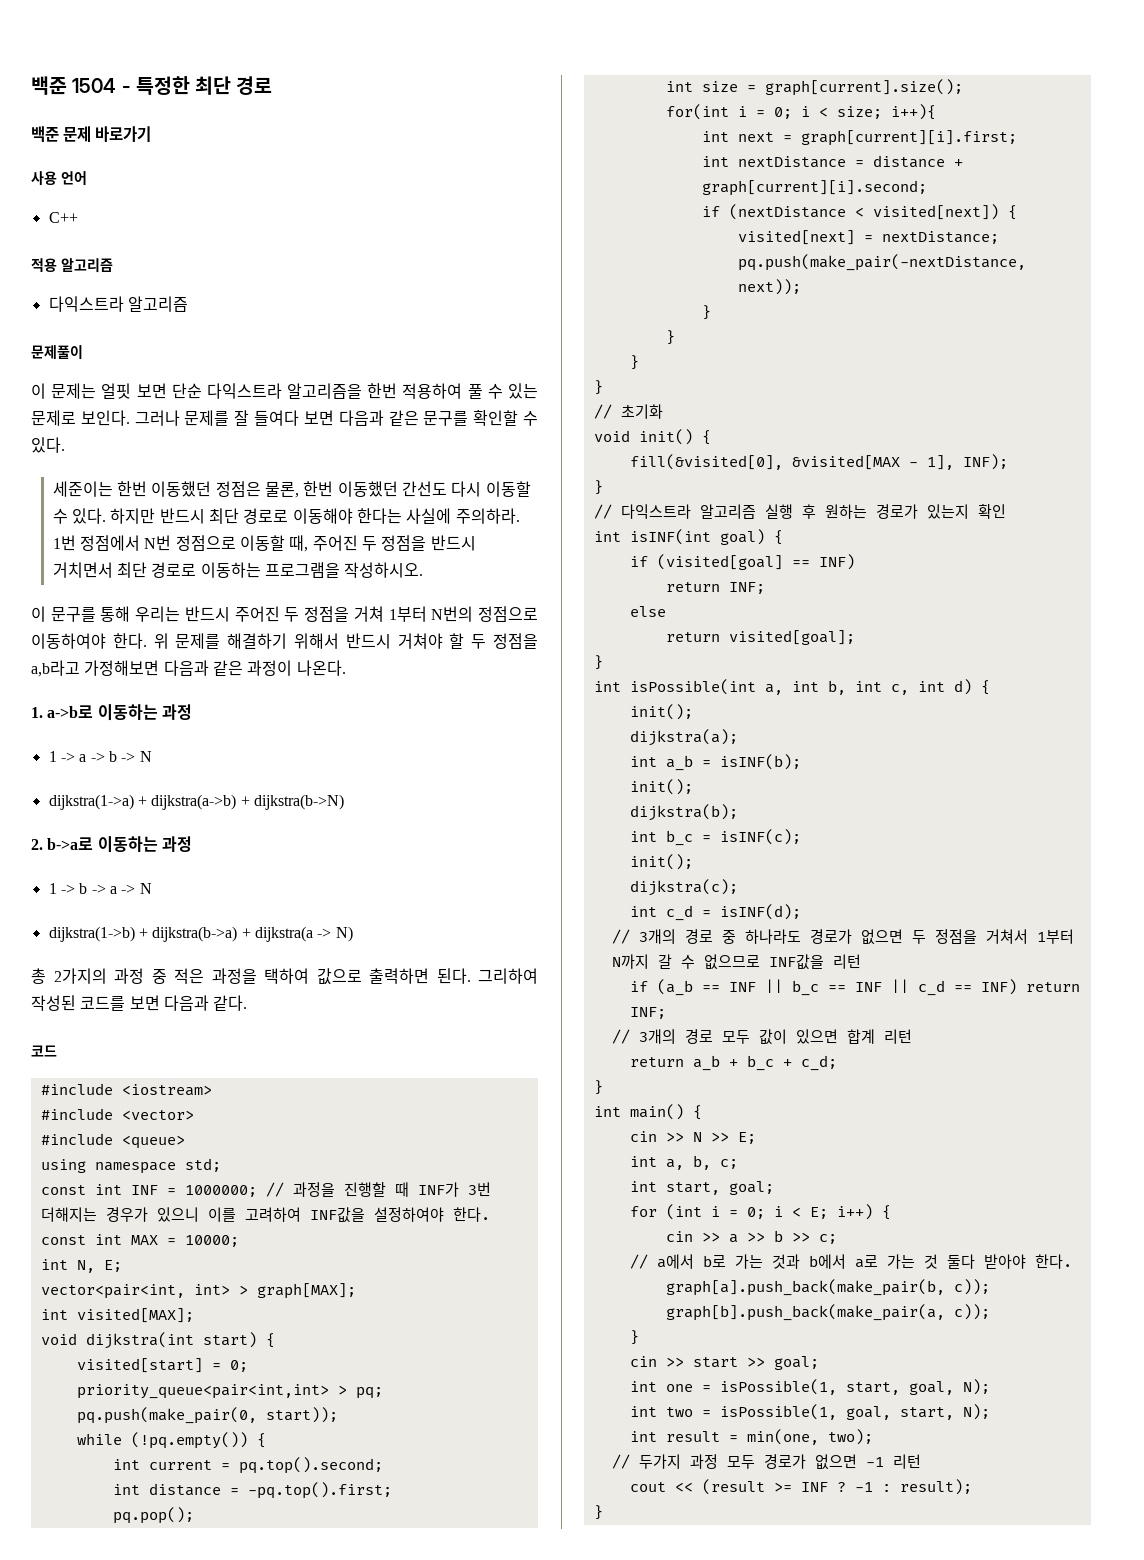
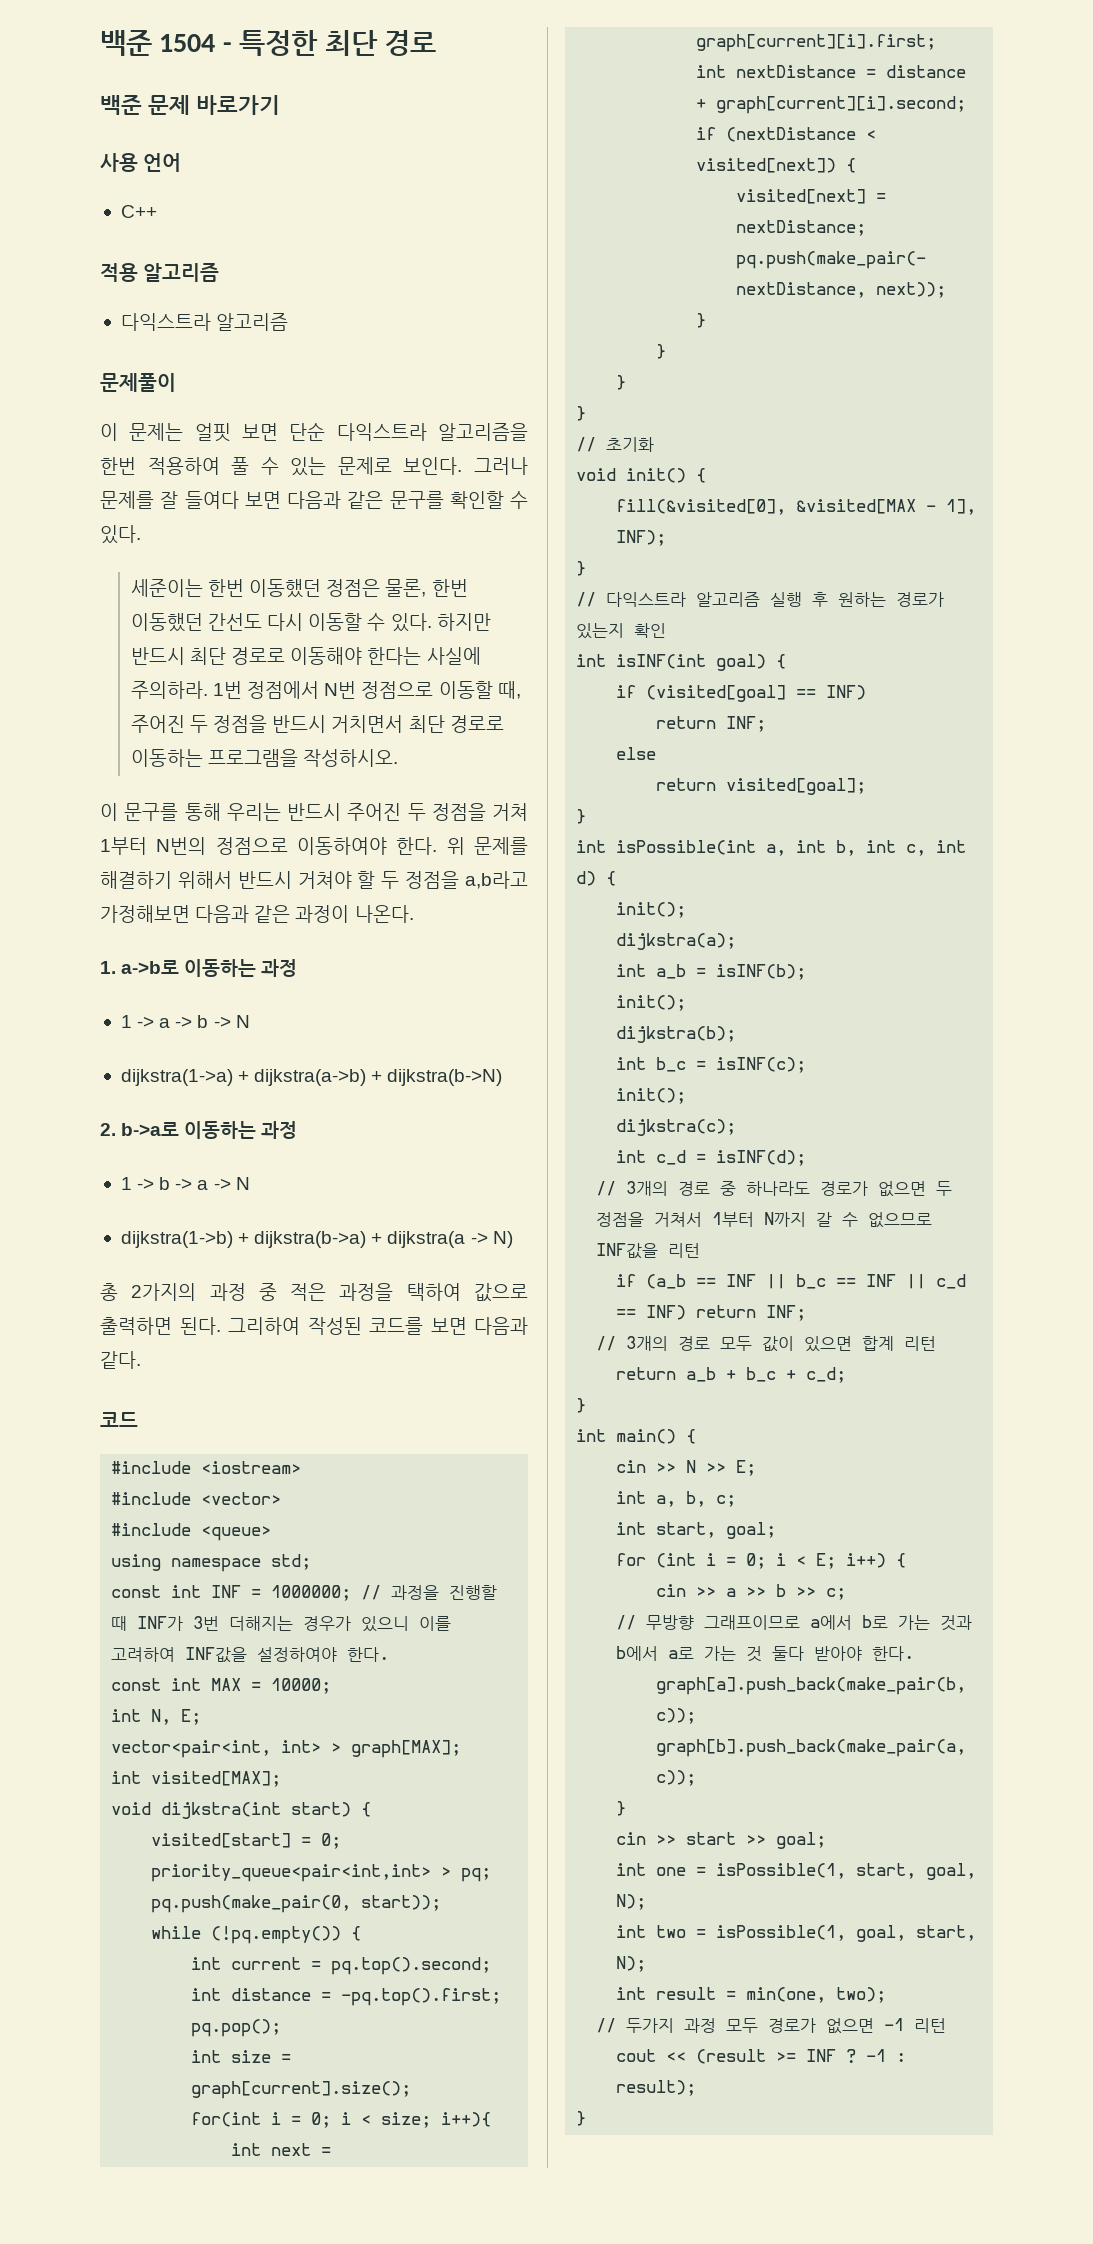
- // a에서 b로 가는 것과 b에서 a로 가는 것 둘다 받아야 한다.
+ // 무방향 그래프이므로 a에서 b로 가는 것과 b에서 a로 가는 것 둘다 받아야 한다.

